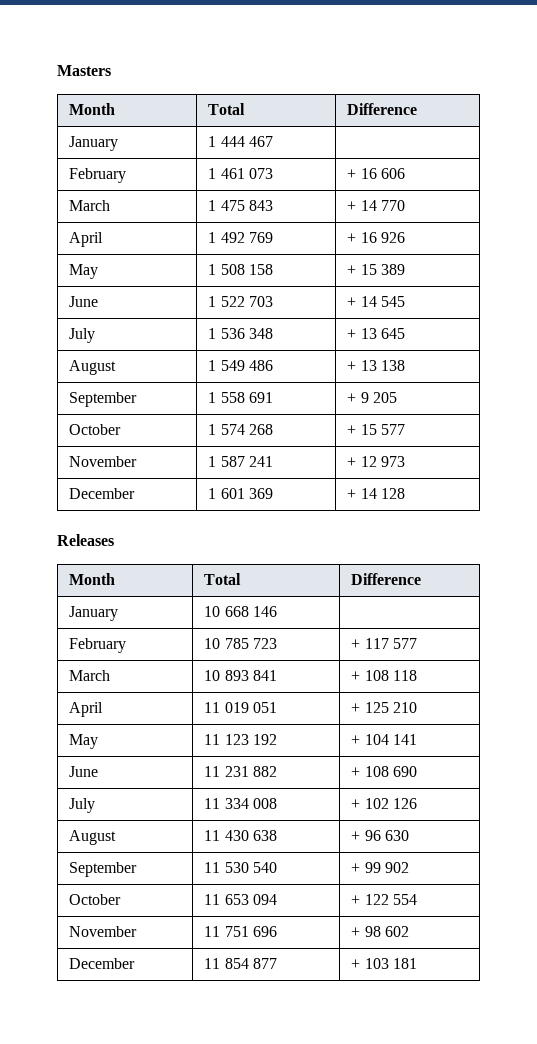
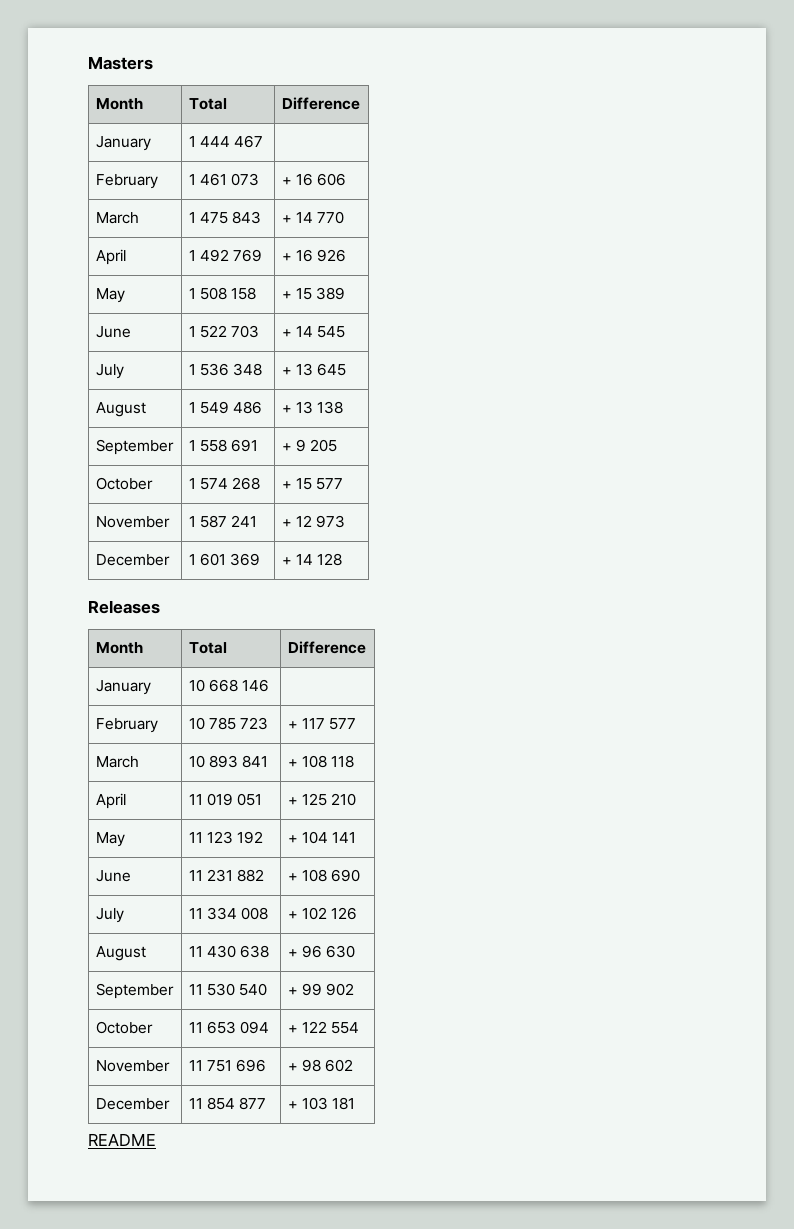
+ README

